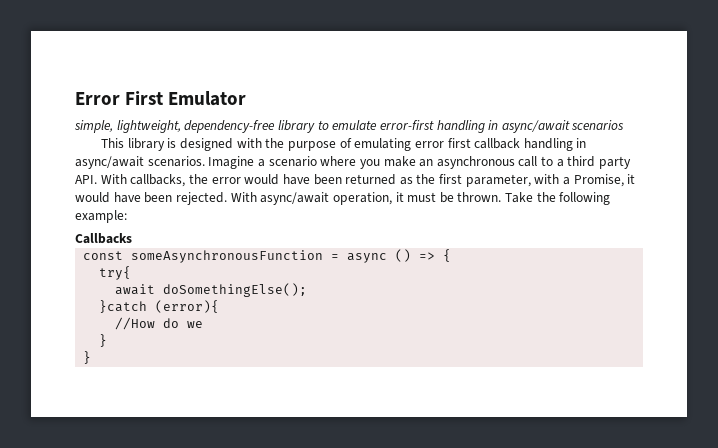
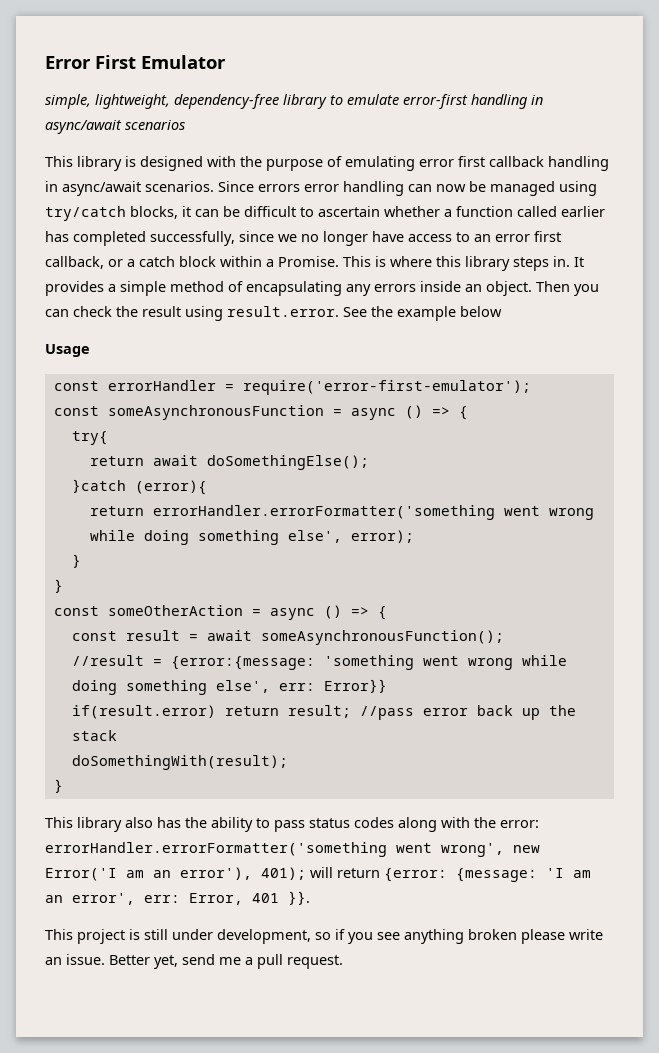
- Imagine a scenario where you make an asynchronous call to a third party API. With callbacks, the error would have been returned as the first parameter, with a Promise, it would have been rejected. With async/await operation, it must be thrown. Take the following example:
- Callbacks
+ Since errors error handling can now be managed using try/catch blocks, it can be difficult to ascertain whether a function called earlier has completed successfully, since we no longer have access to an error first callback, or a catch block within a Promise. This is where this library steps in. It provides a simple method of encapsulating any errors inside an object. Then you can check the result using result.error. See the example below
+ Usage
+ const errorHandler = require('error-first-emulator');
- await doSomethingElse();
+ return await doSomethingElse();
- //How do we
+ return errorHandler.errorFormatter('something went wrong while doing something else', error);
  }
  }
+ const someOtherAction = async () => {
+ const result = await someAsynchronousFunction();
+ //result = {error:{message: 'something went wrong while doing something else', err: Error}}
+ if(result.error) return result; //pass error back up the stack
+ doSomethingWith(result);
+ }
+ This library also has the ability to pass status codes along with the error: errorHandler.errorFormatter('something went wrong', new Error('I am an error'), 401); will return {error: {message: 'I am an error', err: Error, 401 }}.
+ This project is still under development, so if you see anything broken please write an issue. Better yet, send me a pull request.

